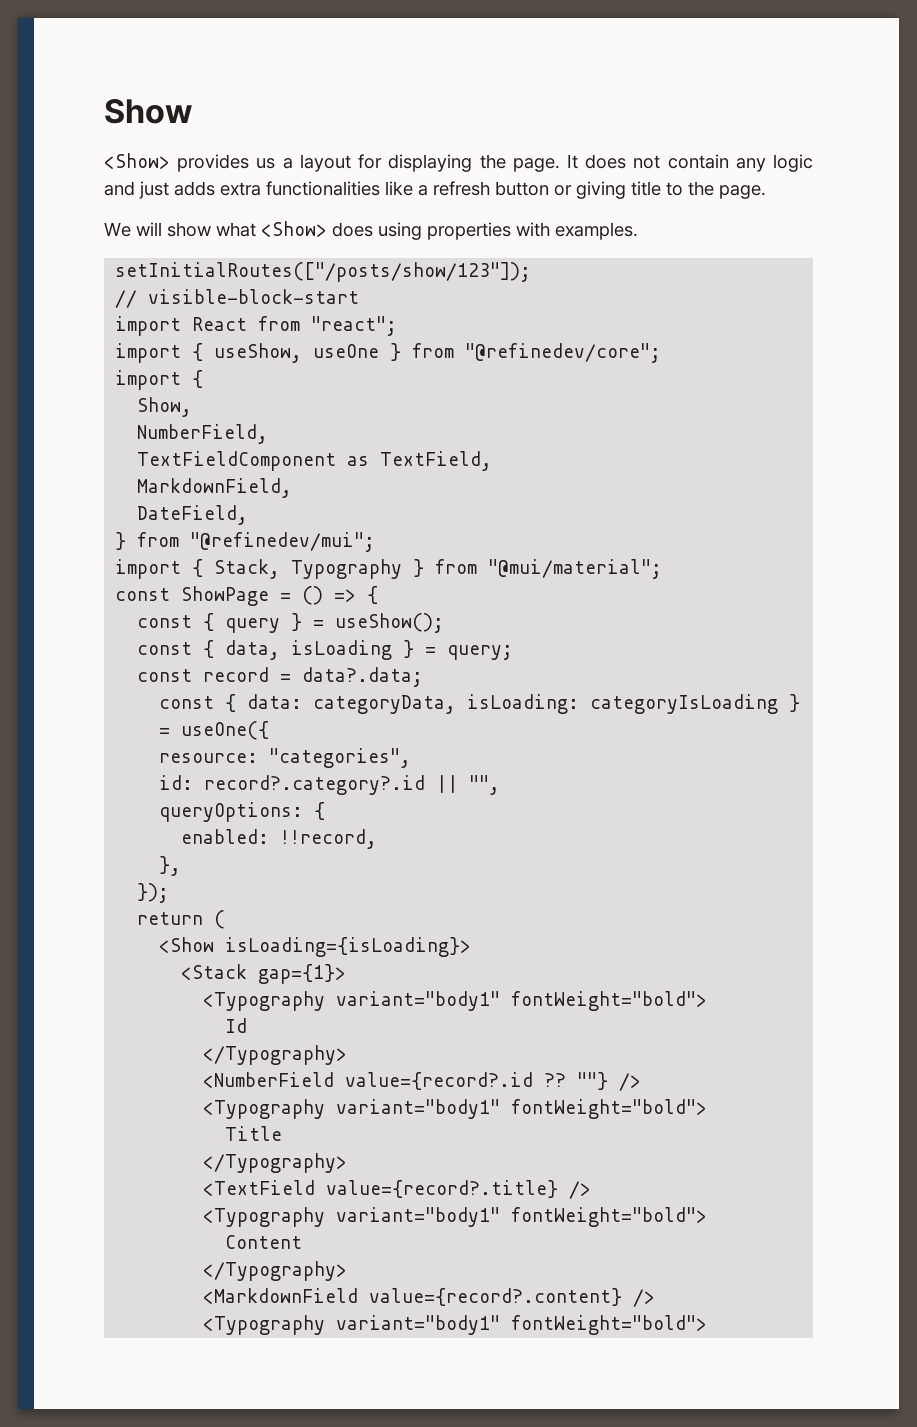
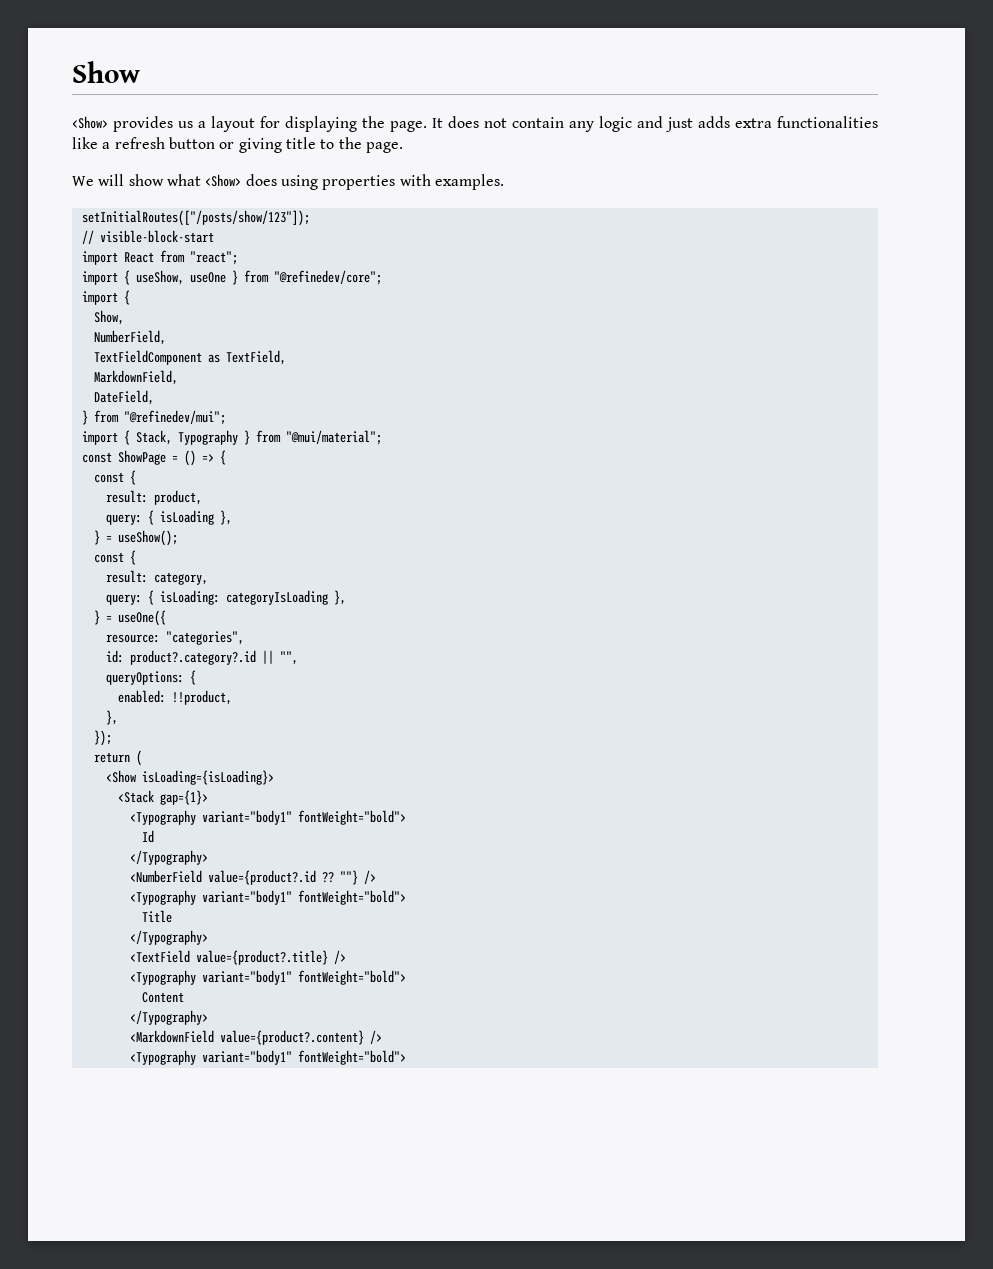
  const ShowPage = () => {
- const { query } = useShow();
- const { data, isLoading } = query;
- const record = data?.data;
- const { data: categoryData, isLoading: categoryIsLoading } = useOne({
+ const {
+ result: product,
+ query: { isLoading },
+ } = useShow();
+ const {
+ result: category,
+ query: { isLoading: categoryIsLoading },
+ } = useOne({
- id: record?.category?.id || "",
+ id: product?.category?.id || "",
- enabled: !!record,
+ enabled: !!product,
- <NumberField value={record?.id ??
+ <NumberField value={product?.id ??
- <TextField value={record?.title} />
+ <TextField value={product?.title} />
- <MarkdownField value={record?.content} />
+ <MarkdownField value={product?.content} />

